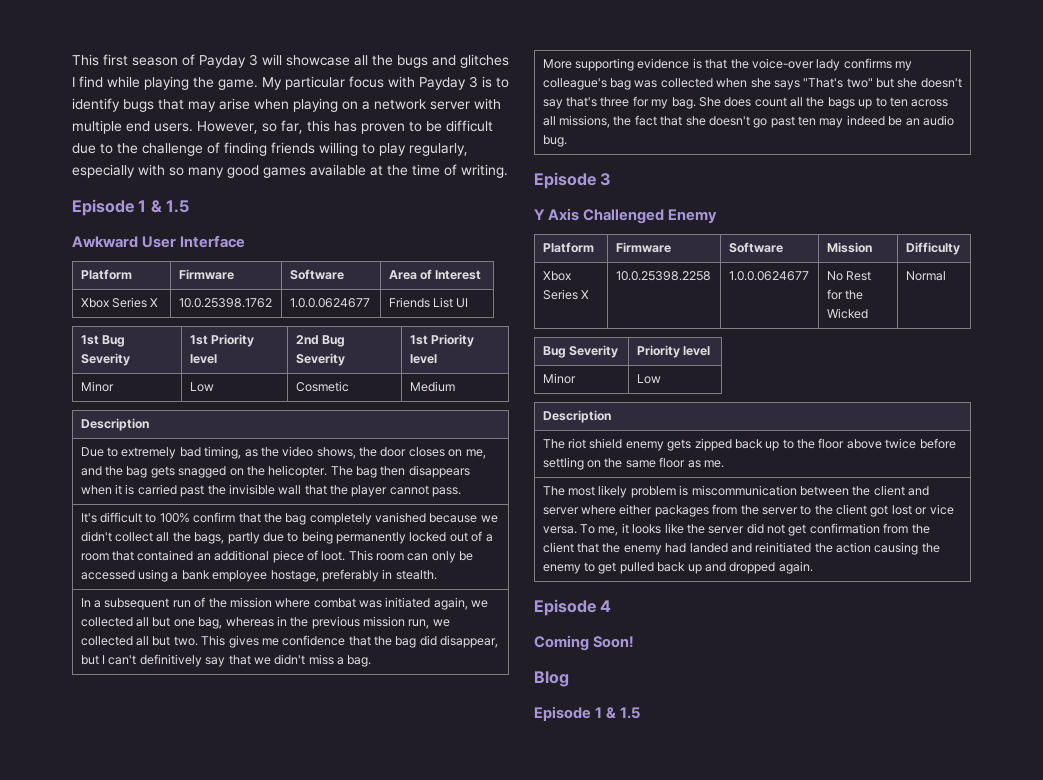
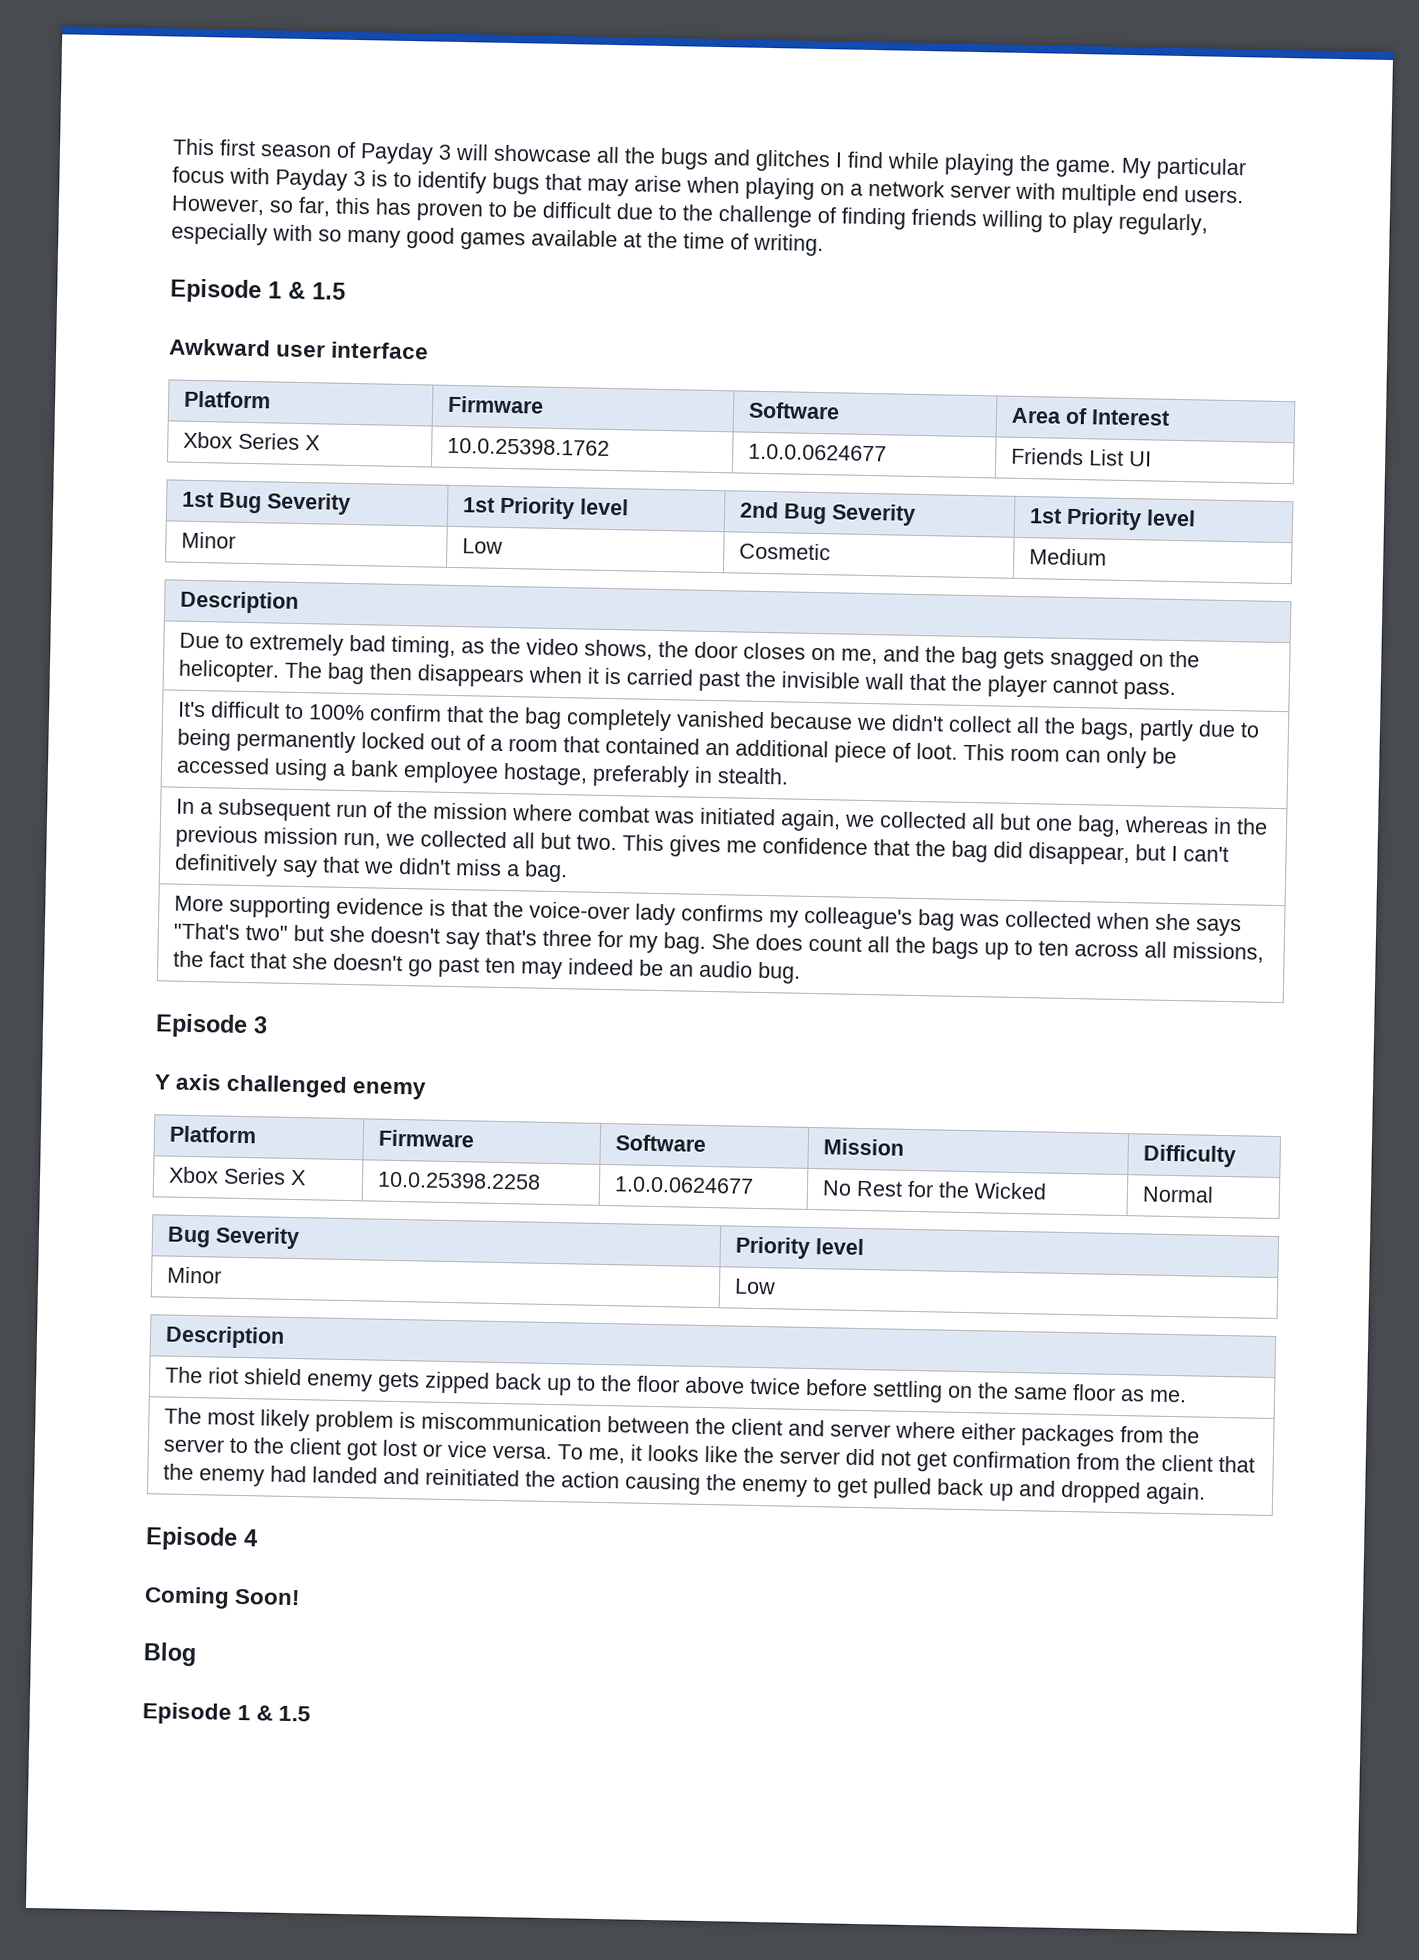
- Awkward User Interface
+ Awkward user interface
- Y Axis Challenged Enemy
+ Y axis challenged enemy

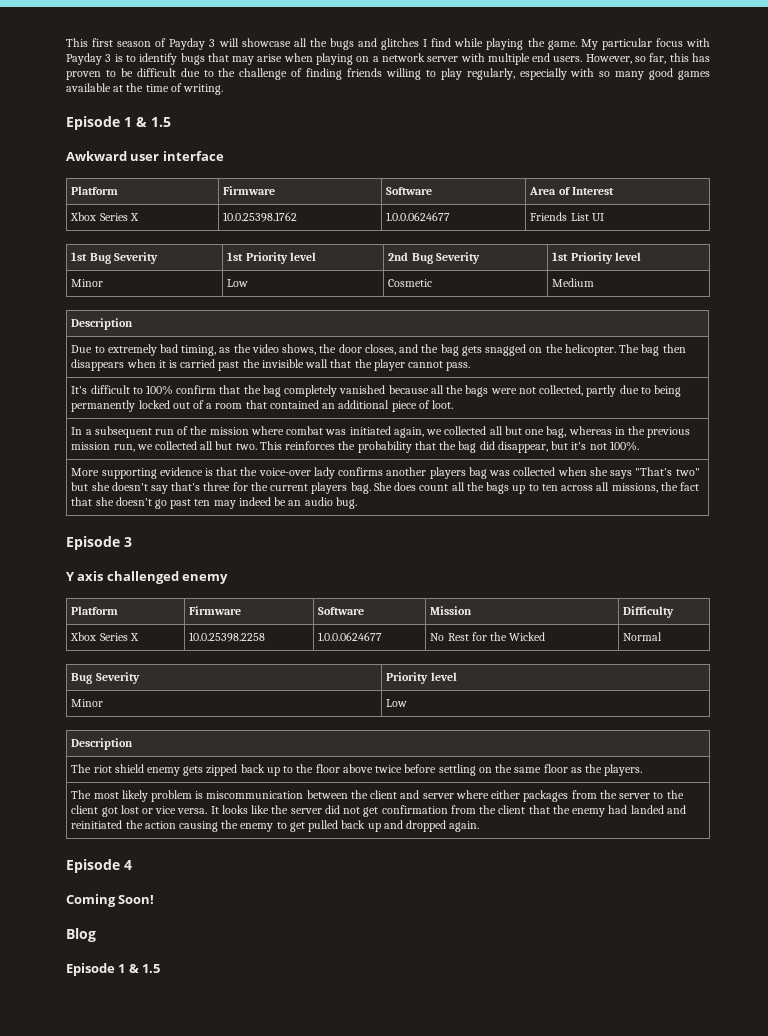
- Due to extremely bad timing, as the video shows, the door closes on me, and the bag gets snagged on the helicopter. The bag then disappears when it is carried past the invisible wall that the player cannot pass.
+ Due to extremely bad timing, as the video shows, the door closes, and the bag gets snagged on the helicopter. The bag then disappears when it is carried past the invisible wall that the player cannot pass.
- It's difficult to 100% confirm that the bag completely vanished because we didn't collect all the bags, partly due to being permanently locked out of a room that contained an additional piece of loot. This room can only be accessed using a bank employee hostage, preferably in stealth.
+ It's difficult to 100% confirm that the bag completely vanished because all the bags were not collected, partly due to being permanently locked out of a room that contained an additional piece of loot.
- This gives me confidence that the bag did disappear, but I can't definitively say that we didn't miss a bag.
+ This reinforces the probability that the bag did disappear, but it's not 100%.
- More supporting evidence is that the voice-over lady confirms my colleague's bag was collected when she says "That's two" but she doesn't say that's three for my bag.
+ More supporting evidence is that the voice-over lady confirms another players bag was collected when she says "That's two" but she doesn't say that's three for the current players bag.
- The riot shield enemy gets zipped back up to the floor above twice before settling on the same floor as me.
+ The riot shield enemy gets zipped back up to the floor above twice before settling on the same floor as the players.
- To me, it looks like the server did not get confirmation from the client that the enemy had landed and reinitiated the action causing the enemy to get pulled back up and dropped again.
+ It looks like the server did not get confirmation from the client that the enemy had landed and reinitiated the action causing the enemy to get pulled back up and dropped again.

